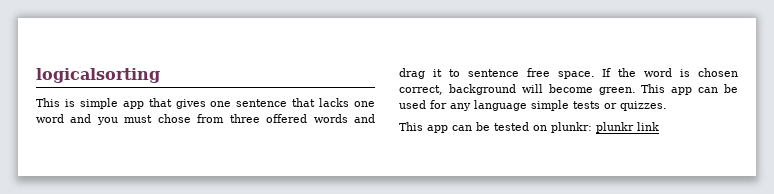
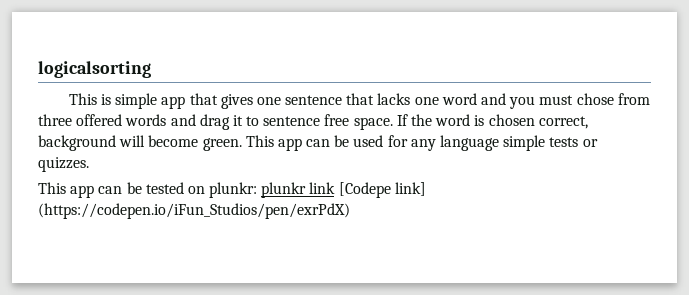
- This app can be tested on plunkr: plunkr link
+ This app can be tested on plunkr: plunkr link [Codepe link] (https://codepen.io/iFun_Studios/pen/exrPdX)

